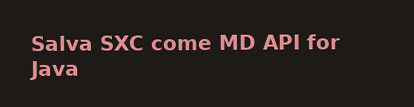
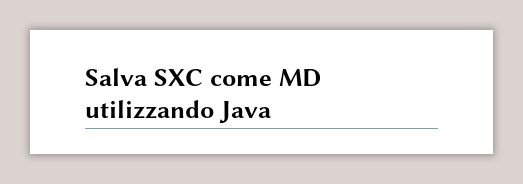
- Salva SXC come MD API for Java
+ Salva SXC come MD utilizzando Java

